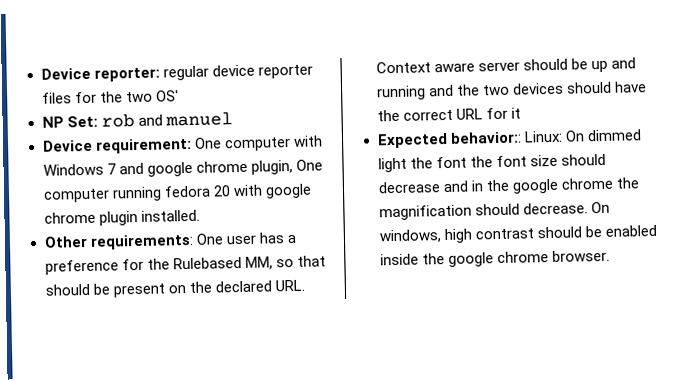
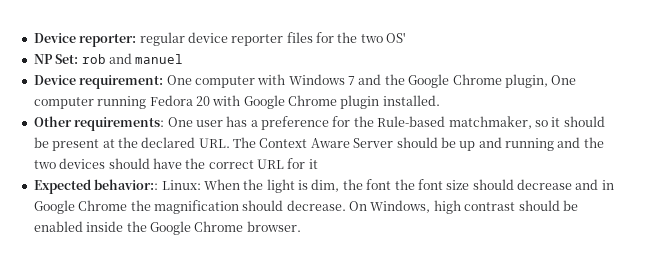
- Device requirement: One computer with Windows 7 and google chrome plugin, One computer running fedora 20 with google chrome plugin installed.
+ Device requirement: One computer with Windows 7 and the Google Chrome plugin, One computer running Fedora 20 with Google Chrome plugin installed.
- Other requirements: One user has a preference for the Rulebased MM, so that should be present on the declared URL. Context aware server should be up and running and the two devices should have the correct URL for it
+ Other requirements: One user has a preference for the Rule-based matchmaker, so it should be present at the declared URL. The Context Aware Server should be up and running and the two devices should have the correct URL for it
- Expected behavior:: Linux: On dimmed light the font the font size should decrease and in the google chrome the magnification should decrease.
+ Expected behavior:: Linux: When the light is dim, the font the font size should decrease and in Google Chrome the magnification should decrease.
- On windows, high contrast should be enabled inside the google chrome browser.
+ On Windows, high contrast should be enabled inside the Google Chrome browser.

